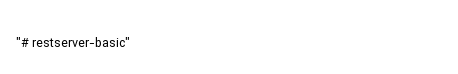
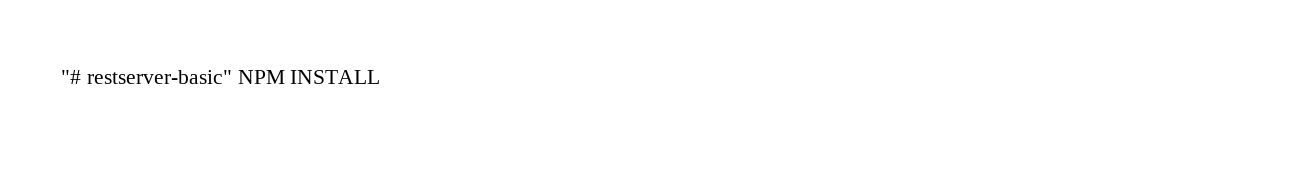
- "# restserver-basic"
+ "# restserver-basic" NPM INSTALL

